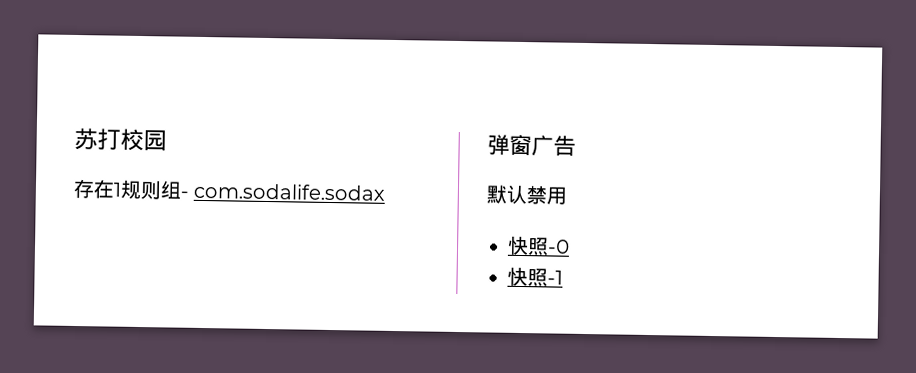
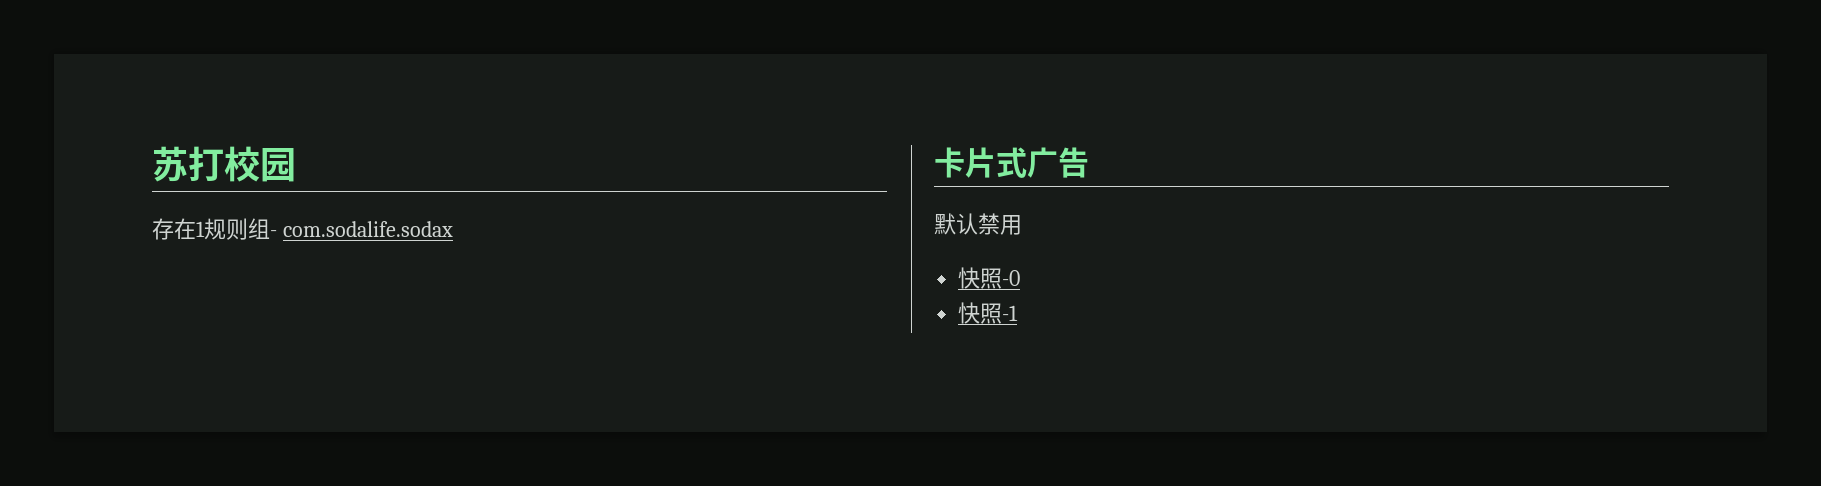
- 弹窗广告
+ 卡片式广告

